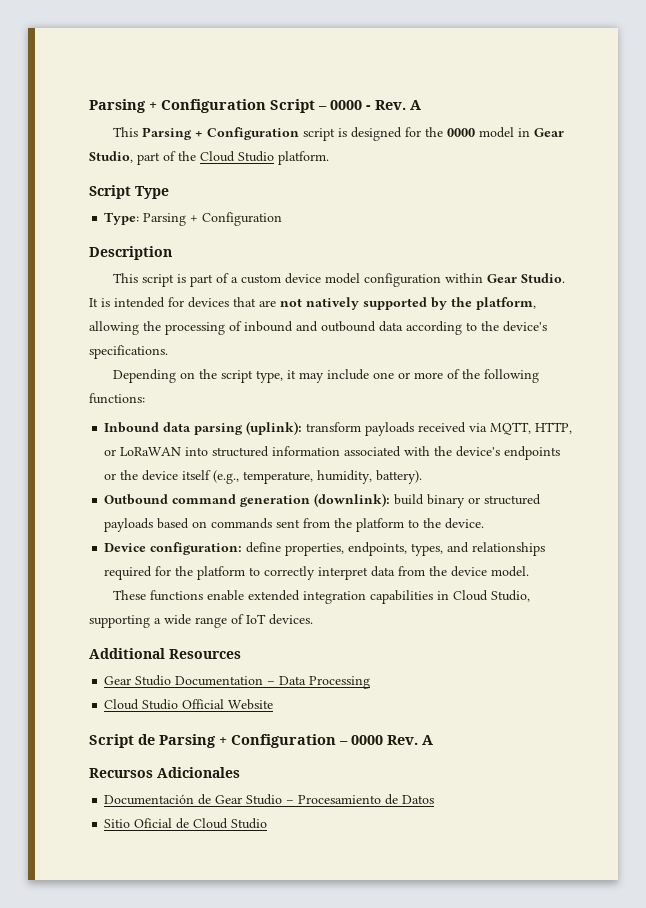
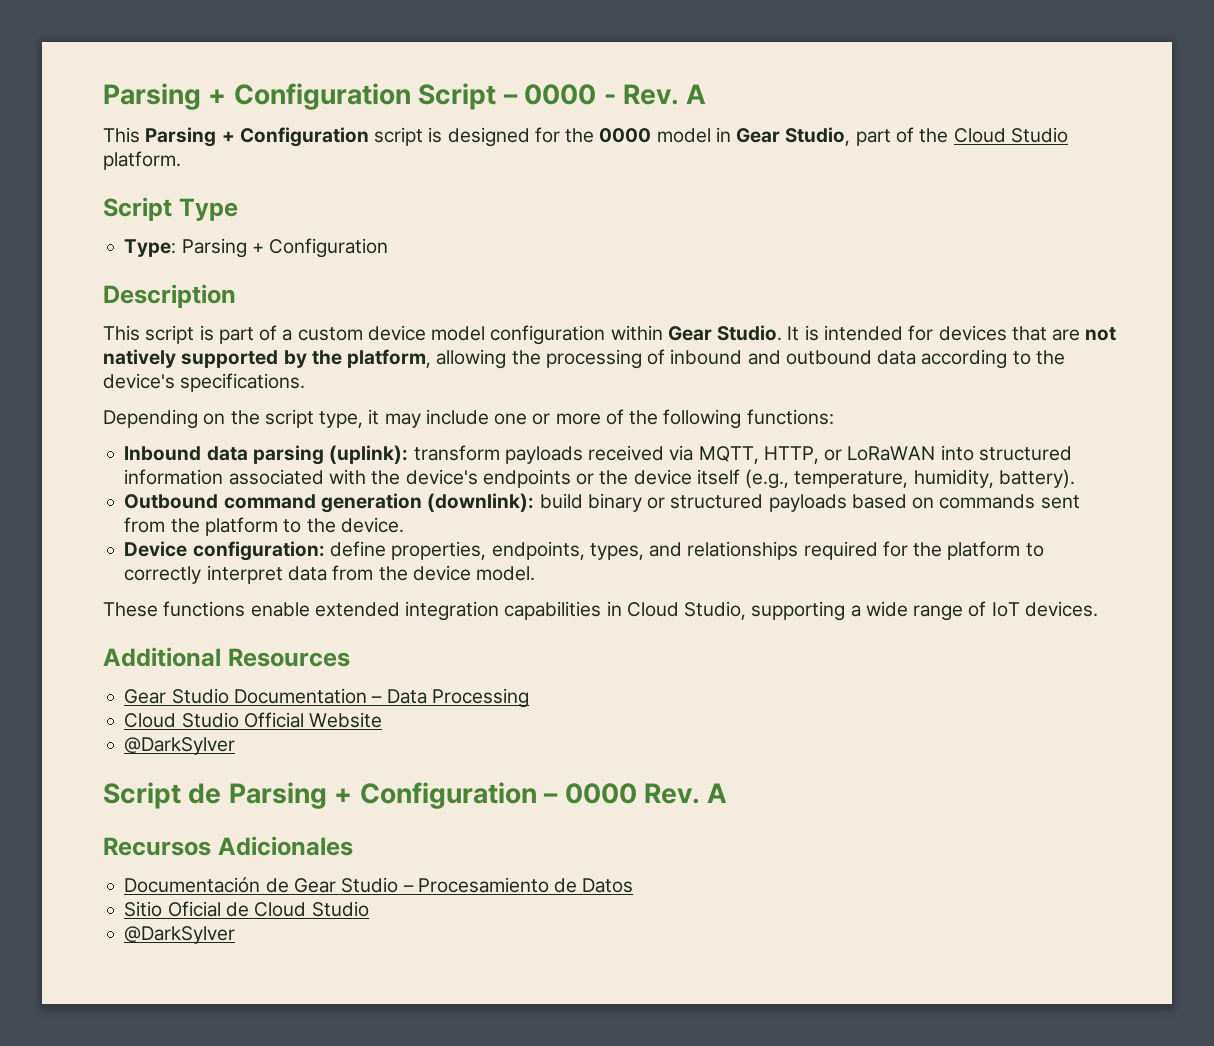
  Cloud Studio Official Website
+ @DarkSylver
  Sitio Oficial de Cloud Studio
+ @DarkSylver

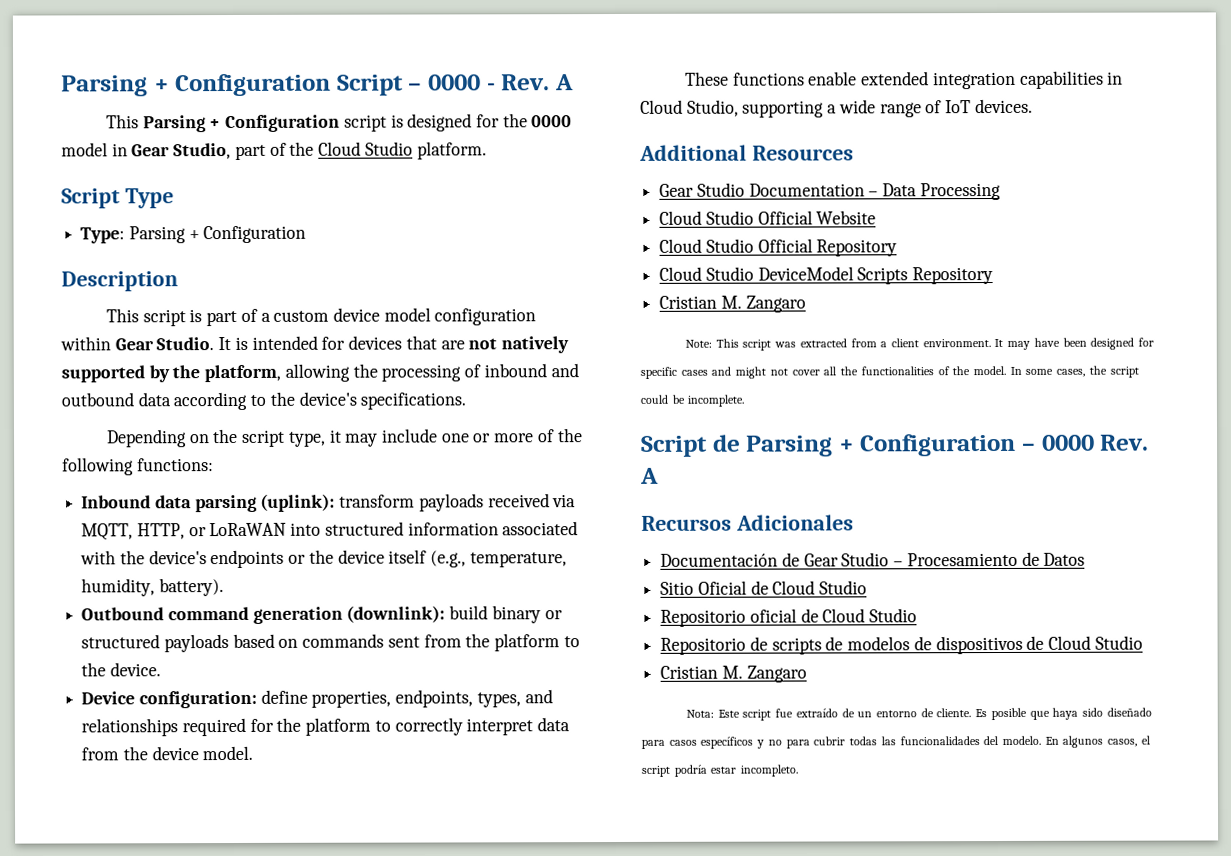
  Cloud Studio Official Website
- @DarkSylver
+ Cloud Studio Official Repository
+ Cloud Studio DeviceModel Scripts Repository
+ Cristian M. Zangaro
+ Note: This script was extracted from a client environment. It may have been designed for specific cases and might not cover all the functionalities of the model. In some cases, the script could be incomplete.
  Sitio Oficial de Cloud Studio
- @DarkSylver
+ Repositorio oficial de Cloud Studio
+ Repositorio de scripts de modelos de dispositivos de Cloud Studio
+ Cristian M. Zangaro
+ Nota: Este script fue extraído de un entorno de cliente. Es posible que haya sido diseñado para casos específicos y no para cubrir todas las funcionalidades del modelo. En algunos casos, el script podría estar incompleto.

